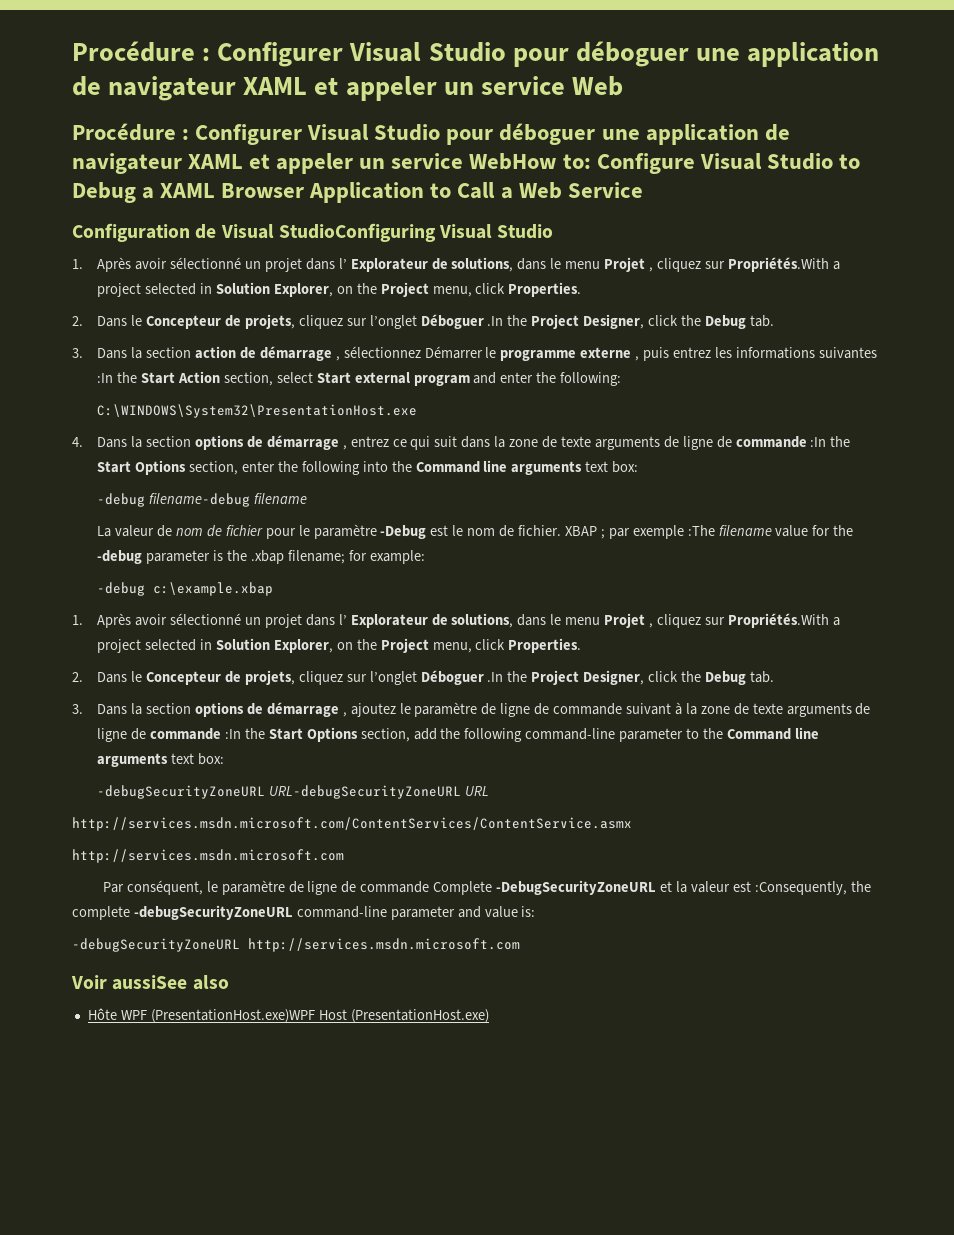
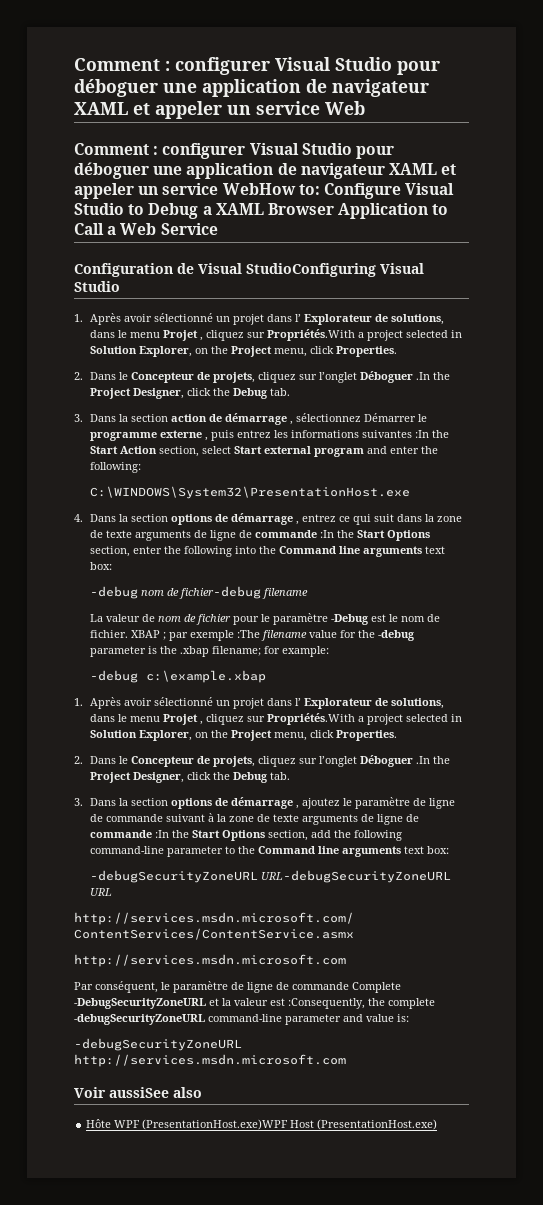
- Procédure : Configurer Visual Studio pour déboguer une application de navigateur XAML et appeler un service Web
+ Comment : configurer Visual Studio pour déboguer une application de navigateur XAML et appeler un service Web
- Procédure : Configurer Visual Studio pour déboguer une application de navigateur XAML et appeler un service WebHow to: Configure Visual Studio to Debug a XAML Browser Application to Call a Web Service
+ Comment : configurer Visual Studio pour déboguer une application de navigateur XAML et appeler un service WebHow to: Configure Visual Studio to Debug a XAML Browser Application to Call a Web Service
- -debug filename-debug filename
+ -debug nom de fichier-debug filename

